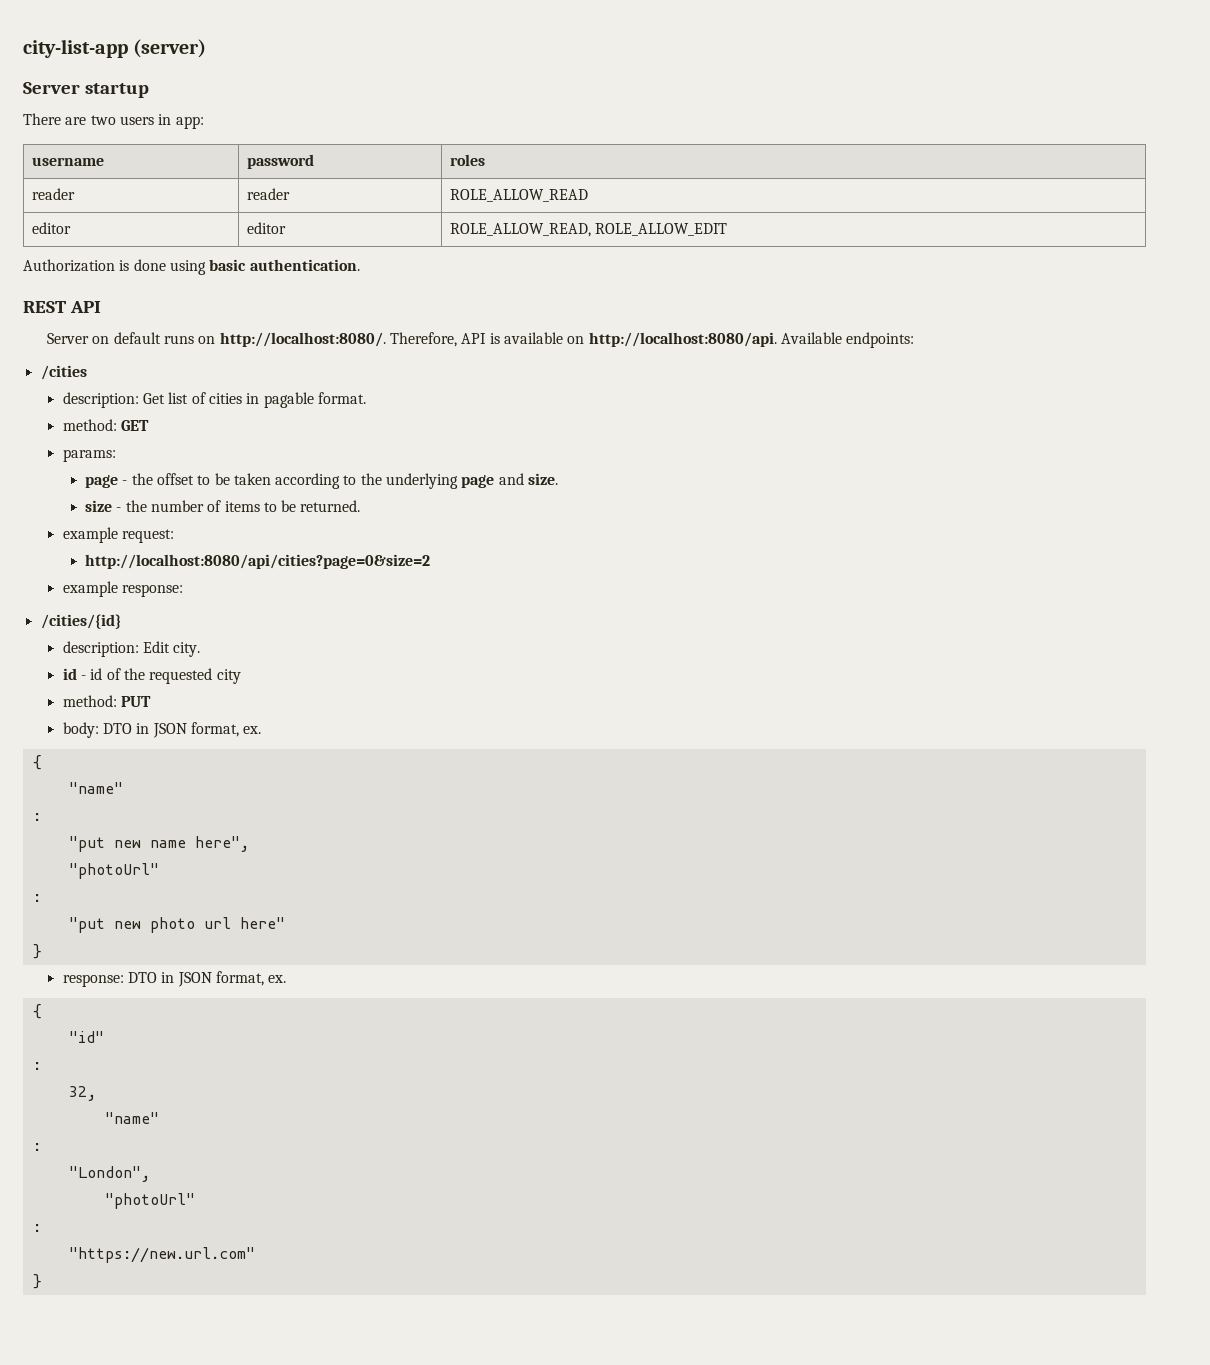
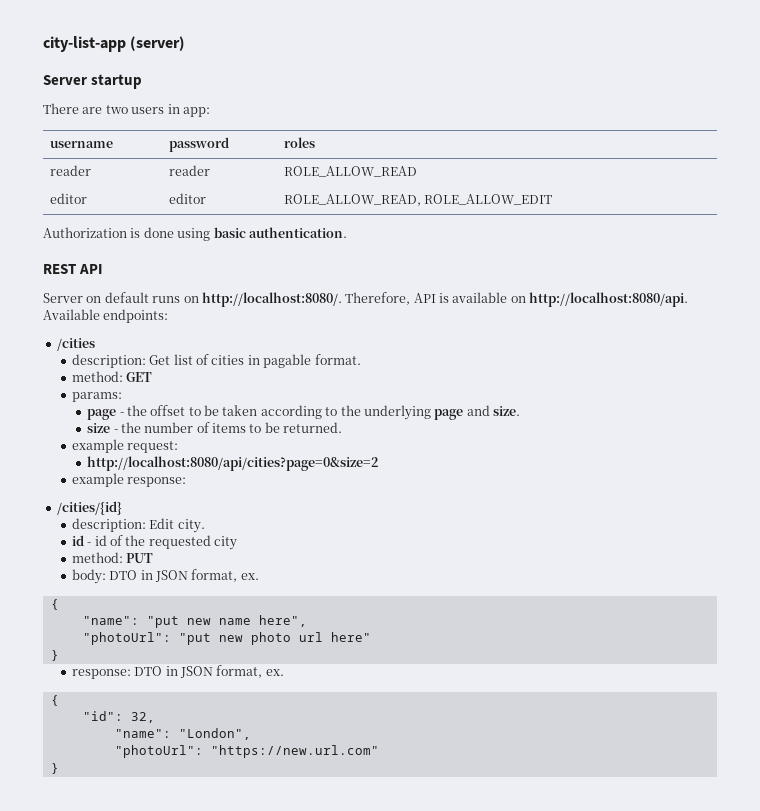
  body: DTO in JSON format, ex.
  {
- "name"
- :
- "put new name here",
- "photoUrl"
- :
- "put new photo url here"
+ "name": "put new name here",
+ "photoUrl": "put new photo url here"
- "id"
- :
- 32,
- "name"
- :
- "London",
- "photoUrl"
- :
- "https://new.url.com"
+ "id": 32,
+ "name": "London",
+ "photoUrl": "https://new.url.com"

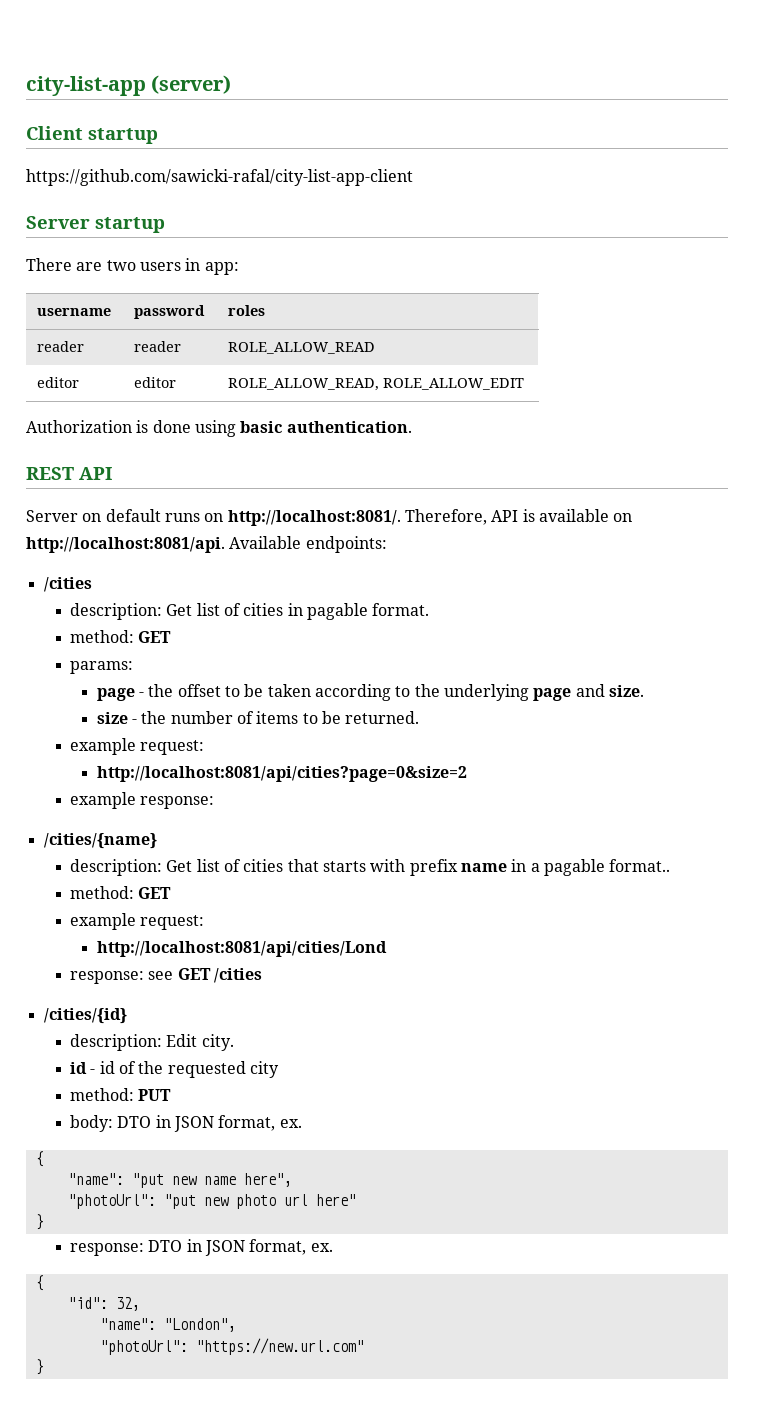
+ Client startup
+ https://github.com/sawicki-rafal/city-list-app-client
- Server on default runs on http://localhost:8080/.
+ Server on default runs on http://localhost:8081/.
- Therefore, API is available on http://localhost:8080/api.
+ Therefore, API is available on http://localhost:8081/api.
- http://localhost:8080/api/cities?page=0&size=2
+ http://localhost:8081/api/cities?page=0&size=2
+ /cities/{name}
+ description: Get list of cities that starts with prefix name in a pagable format..
+ method: GET
+ example request:
+ http://localhost:8081/api/cities/Lond
+ response: see GET /cities

